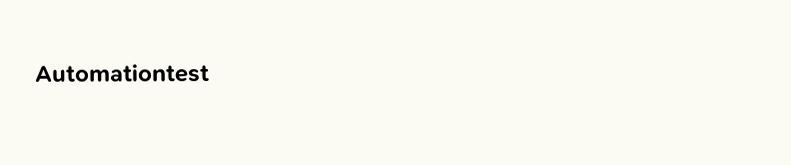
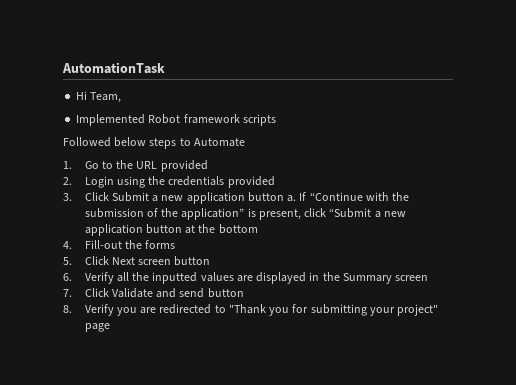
- Automationtest
+ AutomationTask
+ Hi Team,
+ Implemented Robot framework scripts
+ Followed below steps to Automate
+ 1. Go to the URL provided
+ 2. Login using the credentials provided
+ 3. Click Submit a new application button a. If “Continue with the submission of the application” is present, click “Submit a new application button at the bottom
+ 4. Fill-out the forms
+ 5. Click Next screen button
+ 6. Verify all the inputted values are displayed in the Summary screen
+ 7. Click Validate and send button
+ 8. Verify you are redirected to "Thank you for submitting your project" page

